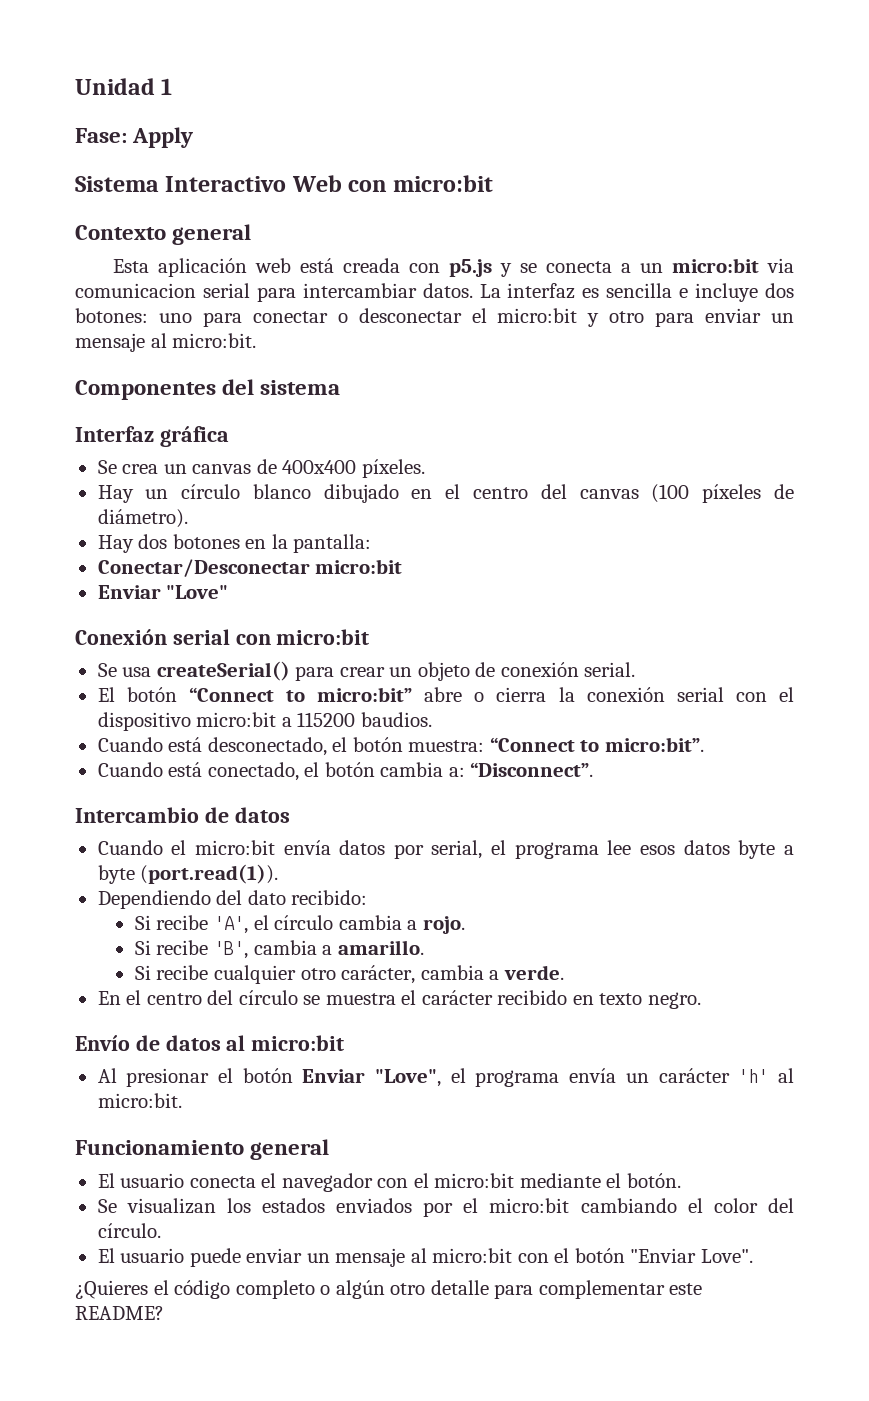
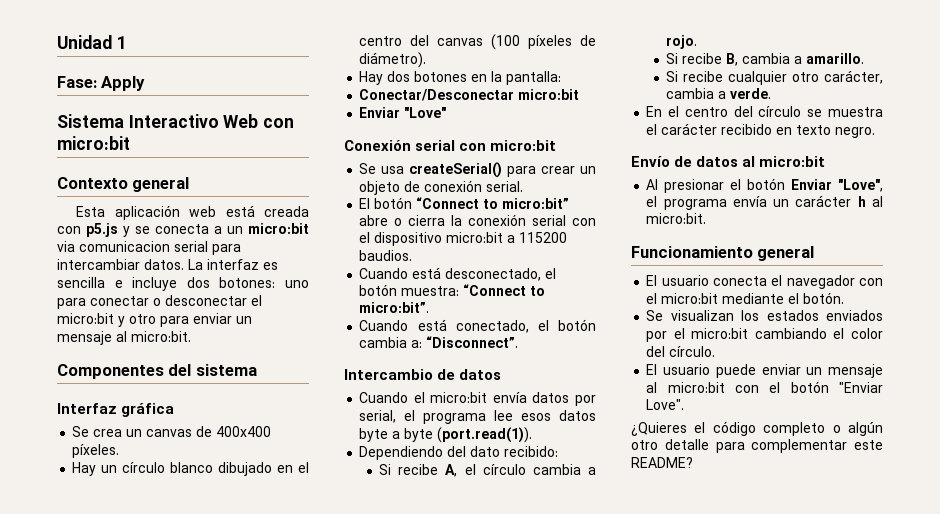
- Si recibe 'A', el círculo cambia a rojo.
+ Si recibe A, el círculo cambia a rojo.
- Si recibe 'B', cambia a amarillo.
+ Si recibe B, cambia a amarillo.
- Al presionar el botón Enviar "Love", el programa envía un carácter 'h' al micro:bit.
+ Al presionar el botón Enviar "Love", el programa envía un carácter h al micro:bit.

